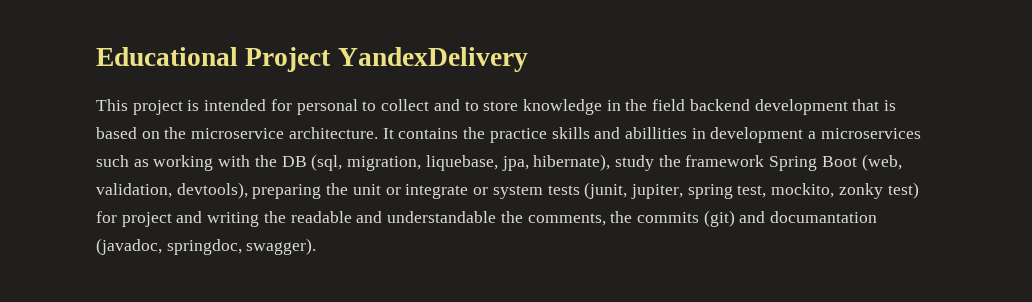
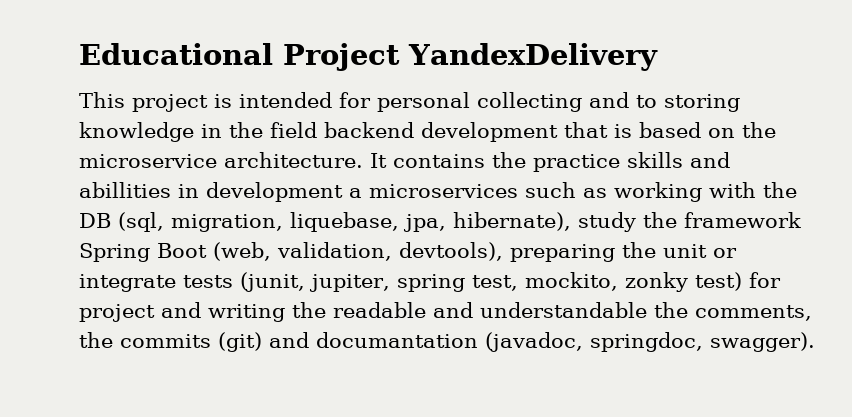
- This project is intended for personal to collect and to store knowledge in the field backend development that is based on the microservice architecture.
+ This project is intended for personal collecting and to storing knowledge in the field backend development that is based on the microservice architecture.
- It contains the practice skills and abillities in development a microservices such as working with the DB (sql, migration, liquebase, jpa, hibernate), study the framework Spring Boot (web, validation, devtools), preparing the unit or integrate or system tests (junit, jupiter, spring test, mockito, zonky test) for project and writing the readable and understandable the comments, the commits (git) and documantation (javadoc, springdoc, swagger).
+ It contains the practice skills and abillities in development a microservices such as working with the DB (sql, migration, liquebase, jpa, hibernate), study the framework Spring Boot (web, validation, devtools), preparing the unit or integrate tests (junit, jupiter, spring test, mockito, zonky test) for project and writing the readable and understandable the comments, the commits (git) and documantation (javadoc, springdoc, swagger).

